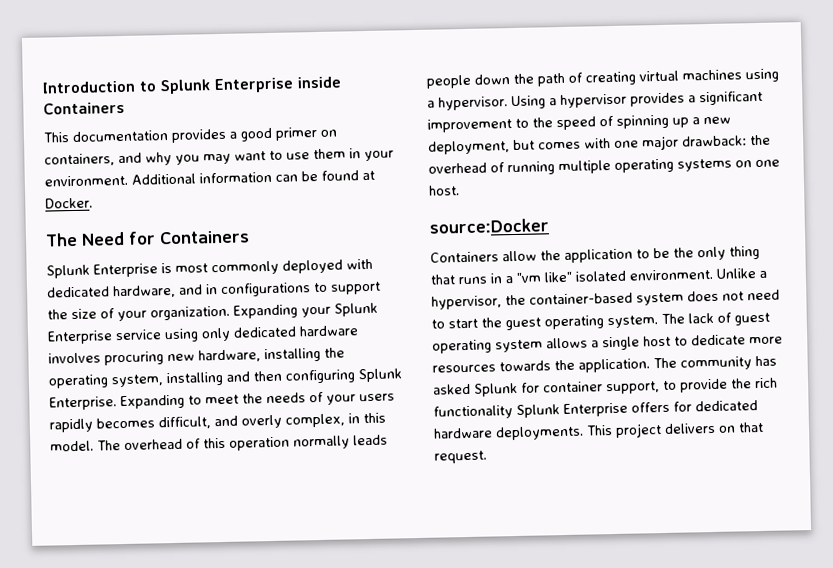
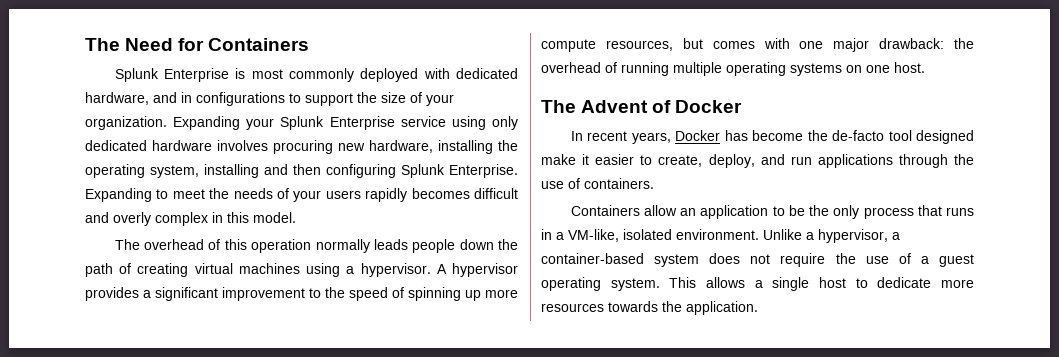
- Introduction to Splunk Enterprise inside Containers
- This documentation provides a good primer on containers, and why you may want to use them in your environment. Additional information can be found at Docker.
- Expanding to meet the needs of your users rapidly becomes difficult, and overly complex, in this model. The overhead of this operation normally leads people down the path of creating virtual machines using a hypervisor.
+ Expanding to meet the needs of your users rapidly becomes difficult and overly complex in this model.
+ The overhead of this operation normally leads people down the path of creating virtual machines using a hypervisor.
- Using a hypervisor provides a significant improvement to the speed of spinning up a new deployment, but comes with one major drawback: the overhead of running multiple operating systems on one host.
+ A hypervisor provides a significant improvement to the speed of spinning up more compute resources, but comes with one major drawback: the overhead of running multiple operating systems on one host.
- source:Docker
+ The Advent of Docker
+ In recent years, Docker has become the de-facto tool designed make it easier to create, deploy, and run applications through the use of containers.
- Containers allow the application to be the only thing that runs in a "vm like" isolated environment.
+ Containers allow an application to be the only process that runs in a VM-like, isolated environment.
- Unlike a hypervisor, the container-based system does not need to start the guest operating system. The lack of guest operating system allows a single host to dedicate more resources towards the application. The community has asked Splunk for container support, to provide the rich functionality Splunk Enterprise offers for dedicated hardware deployments. This project delivers on that request.
+ Unlike a hypervisor, a container-based system does not require the use of a guest operating system. This allows a single host to dedicate more resources towards the application.

